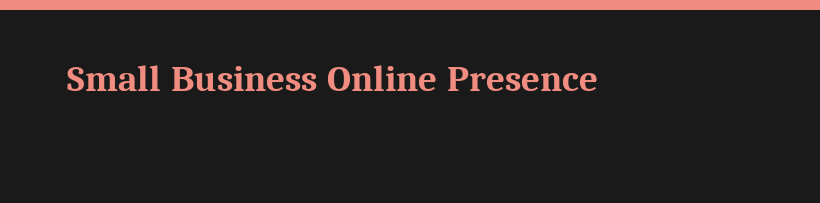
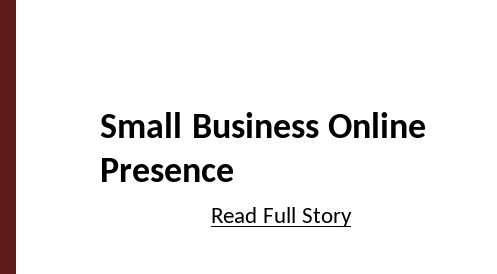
+ Read Full Story

